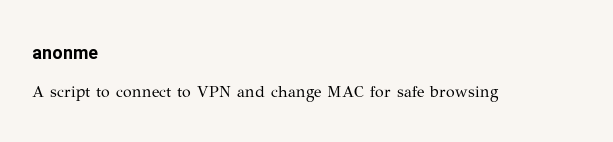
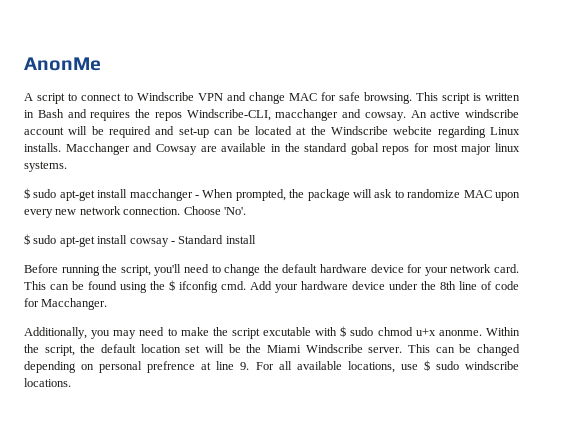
- anonme
+ AnonMe
- A script to connect to VPN and change MAC for safe browsing
+ A script to connect to Windscribe VPN and change MAC for safe browsing. This script is written in Bash and requires the repos Windscribe-CLI, macchanger and cowsay. An active windscribe account will be required and set-up can be located at the Windscribe webcite regarding Linux installs. Macchanger and Cowsay are available in the standard gobal repos for most major linux systems.
+ $ sudo apt-get install macchanger - When prompted, the package will ask to randomize MAC upon every new network connection. Choose 'No'.
+ $ sudo apt-get install cowsay - Standard install
+ Before running the script, you'll need to change the default hardware device for your network card. This can be found using the $ ifconfig cmd. Add your hardware device under the 8th line of code for Macchanger.
+ Additionally, you may need to make the script excutable with $ sudo chmod u+x anonme. Within the script, the default location set will be the Miami Windscribe server. This can be changed depending on personal prefrence at line 9. For all available locations, use $ sudo windscribe locations.

